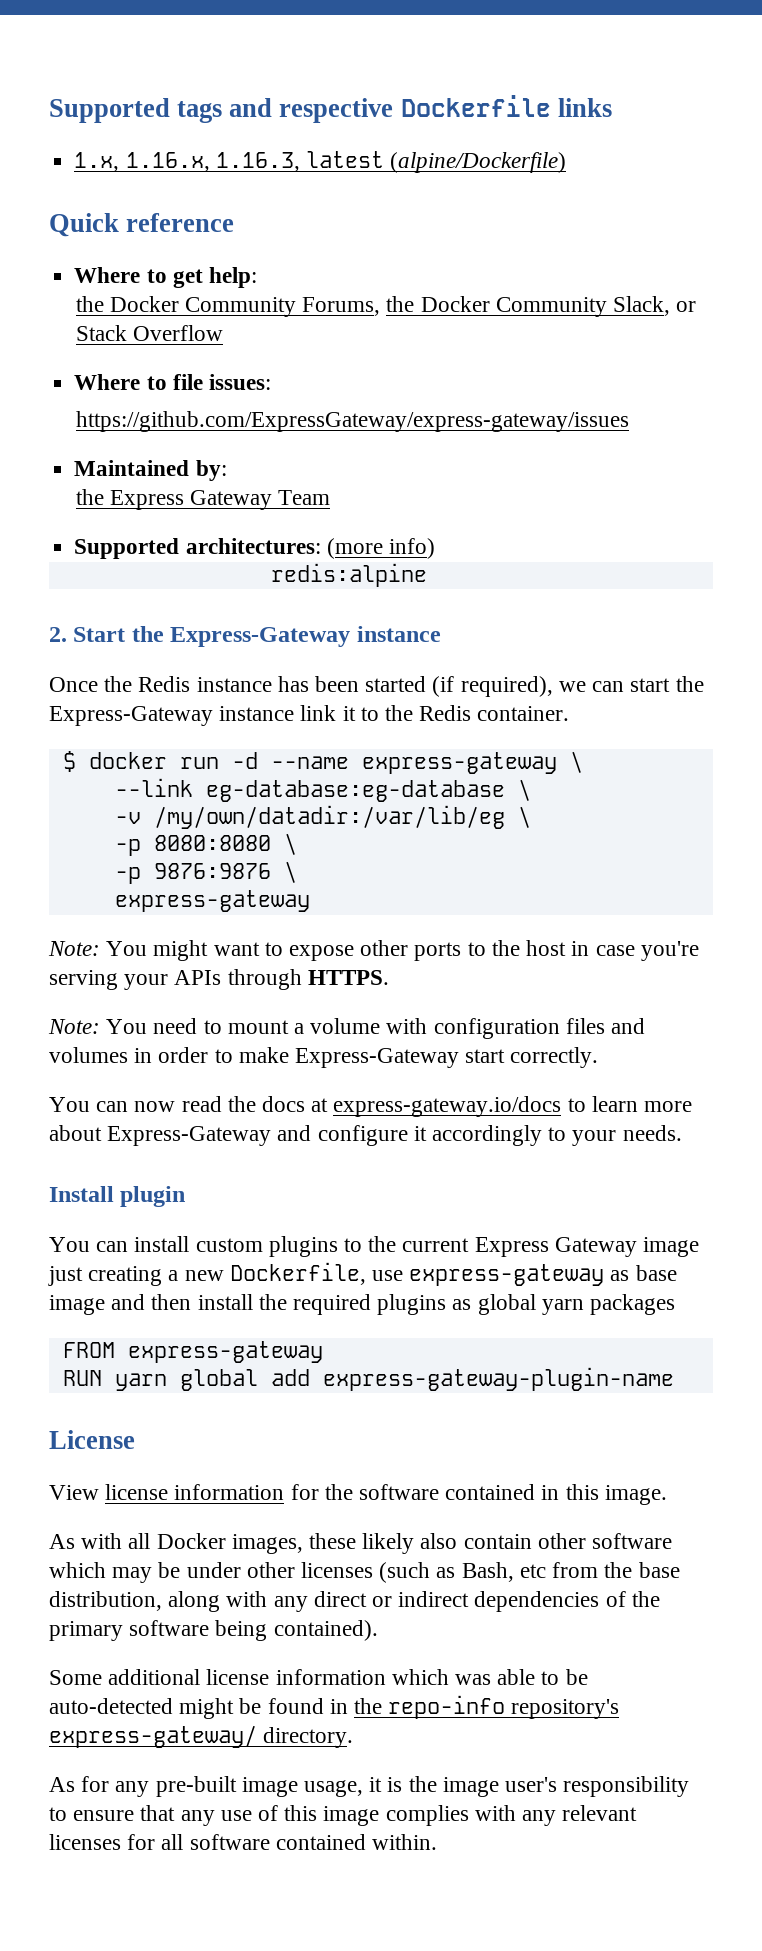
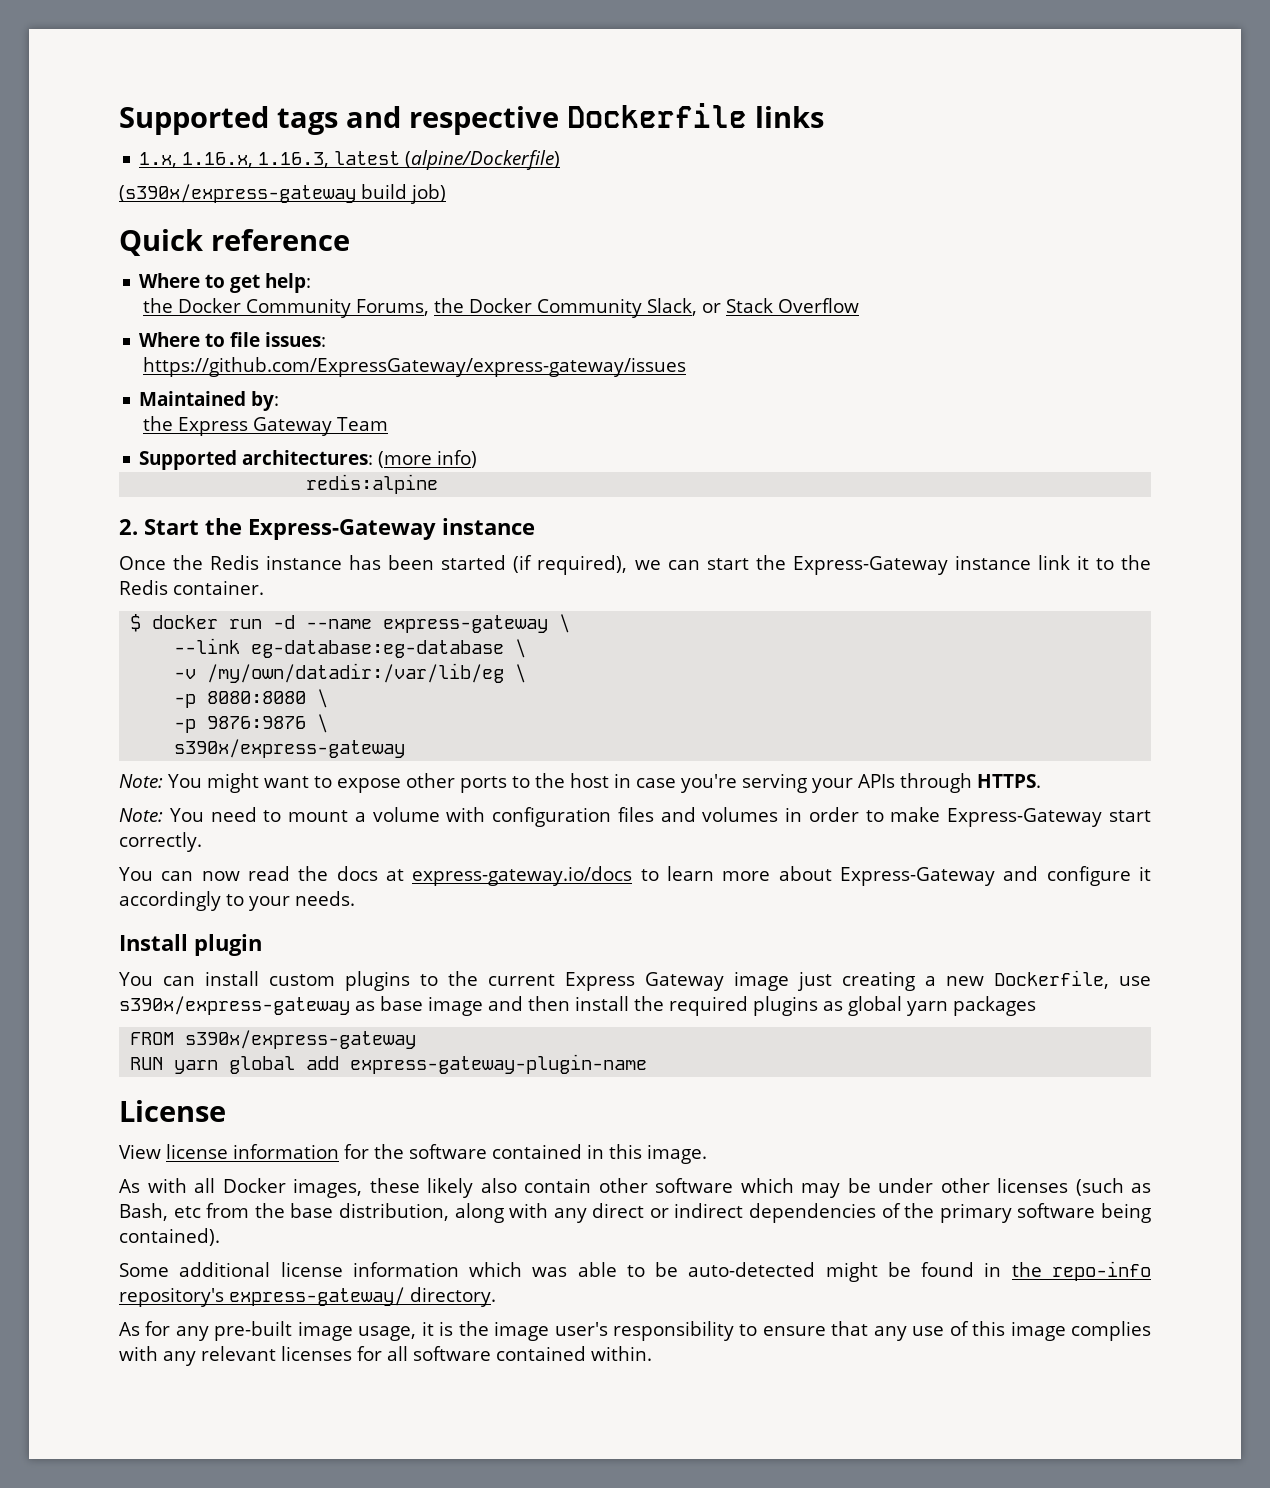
+ (s390x/express-gateway build job)
  -p 9876:9876 \
- express-gateway
+ s390x/express-gateway
- You can install custom plugins to the current Express Gateway image just creating a new Dockerfile, use express-gateway as base image and then install the required plugins as global yarn packages
+ You can install custom plugins to the current Express Gateway image just creating a new Dockerfile, use s390x/express-gateway as base image and then install the required plugins as global yarn packages
- FROM express-gateway
+ FROM s390x/express-gateway

